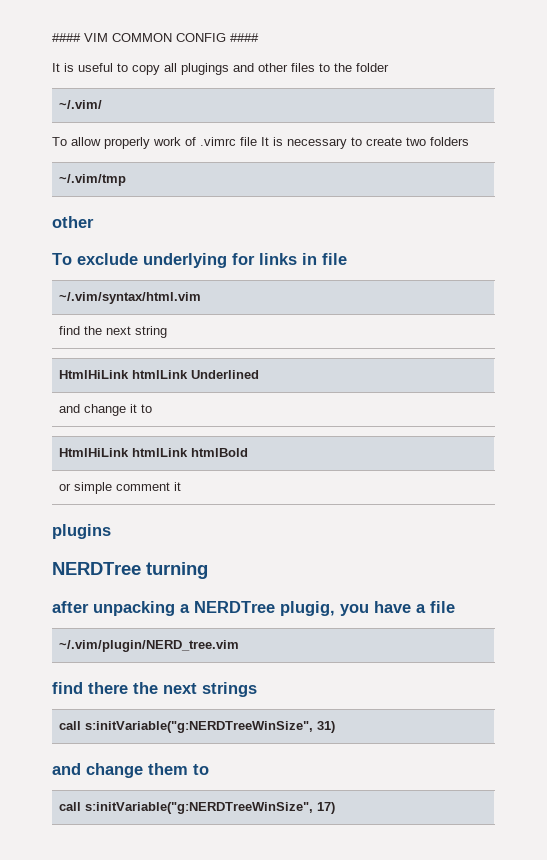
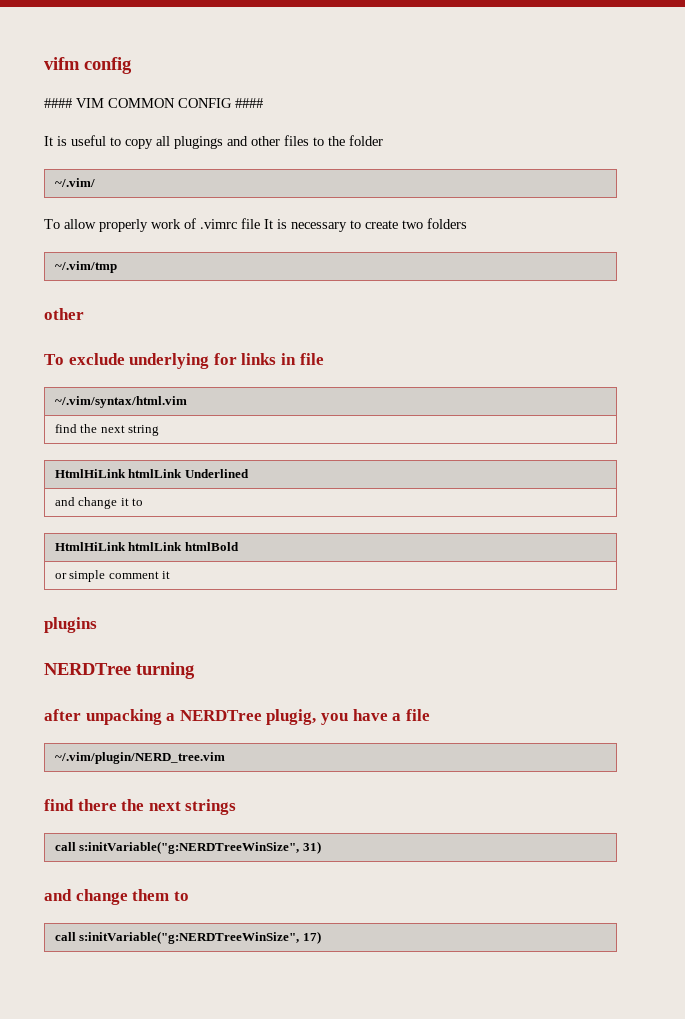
+ vifm config

